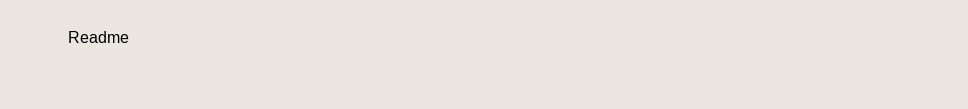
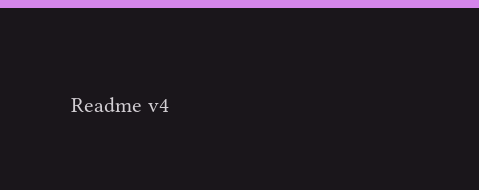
- Readme
+ Readme v4

